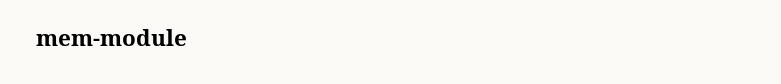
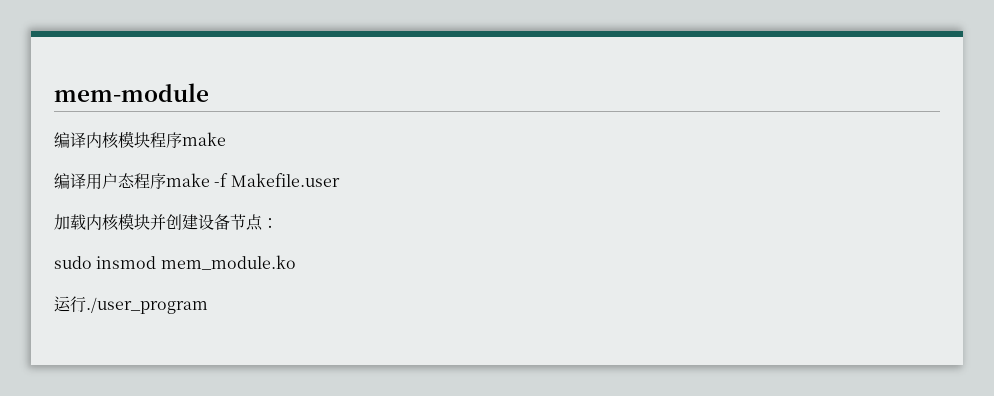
+ 编译内核模块程序make
+ 编译用户态程序make -f Makefile.user
+ 加载内核模块并创建设备节点：
+ sudo insmod mem_module.ko
+ 运行./user_program

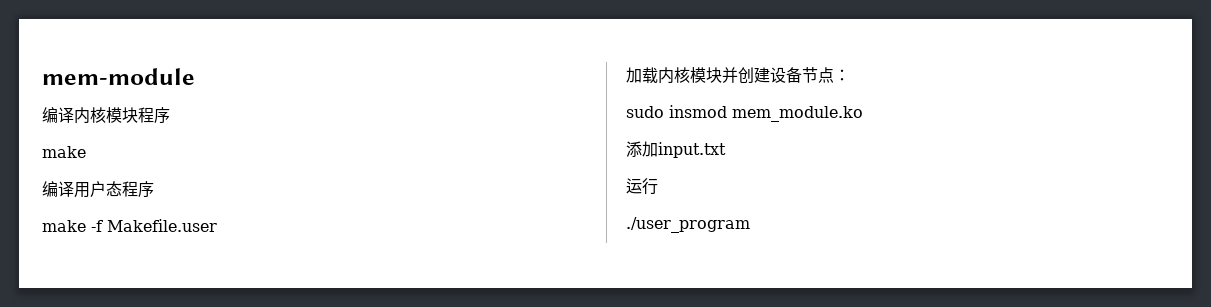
- 编译内核模块程序make
+ 编译内核模块程序
+ make
- 编译用户态程序make -f Makefile.user
+ 编译用户态程序
+ make -f Makefile.user
+ 添加input.txt
- 运行./user_program
+ 运行
+ ./user_program

